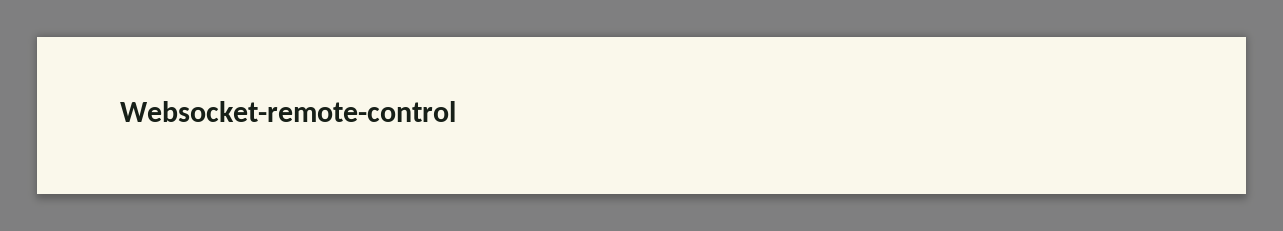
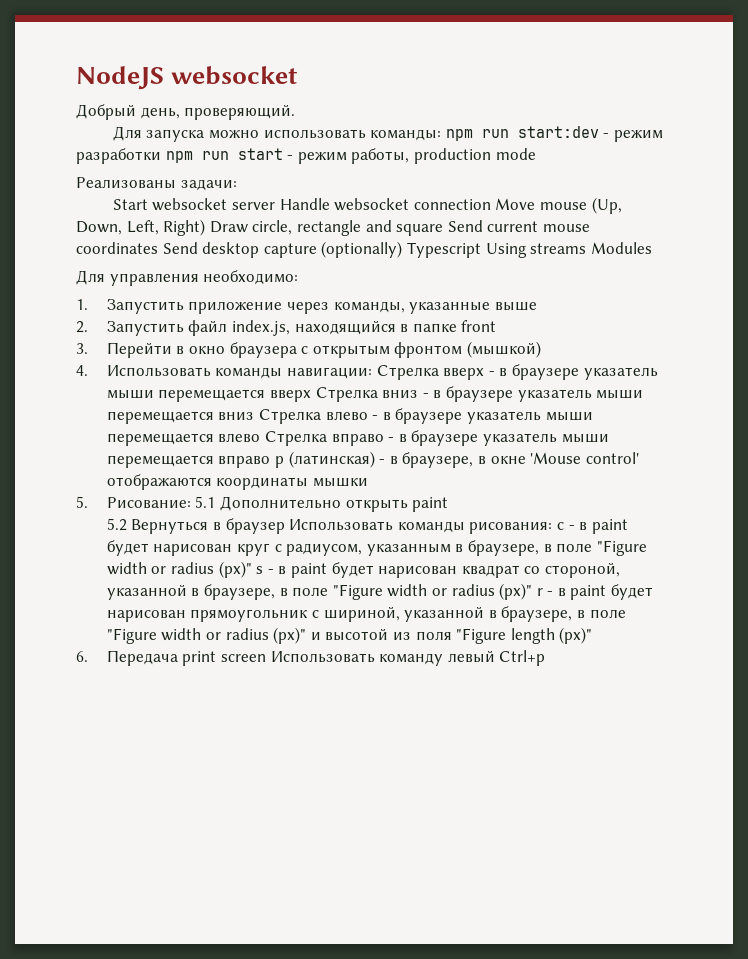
- Websocket-remote-control
+ NodeJS websocket
+ Добрый день, проверяющий.
+ Для запуска можно использовать команды: npm run start:dev - режим разработки npm run start - режим работы, production mode
+ Реализованы задачи:
+ Start websocket server Handle websocket connection Move mouse (Up, Down, Left, Right) Draw circle, rectangle and square Send current mouse coordinates Send desktop capture (optionally) Typescript Using streams Modules
+ Для управления необходимо:
+ 1. Запустить приложение через команды, указанные выше
+ 2. Запустить файл index.js, находящийся в папке front
+ 3. Перейти в окно браузера с открытым фронтом (мышкой)
+ 4. Использовать команды навигации: Стрелка вверх - в браузере указатель мыши перемещается вверх Стрелка вниз - в браузере указатель мыши перемещается вниз Стрелка влево - в браузере указатель мыши перемещается влево Стрелка вправо - в браузере указатель мыши перемещается вправо p (латинская) - в браузере, в окне 'Mouse control' отображаются координаты мышки
+ 5. Рисование: 5.1 Дополнительно открыть paint
+ 5.2 Вернуться в браузер Использовать команды рисования: c - в paint будет нарисован круг с радиусом, указанным в браузере, в поле "Figure width or radius (px)" s - в paint будет нарисован квадрат со стороной, указанной в браузере, в поле "Figure width or radius (px)" r - в paint будет нарисован прямоугольник с шириной, указанной в браузере, в поле "Figure width or radius (px)" и высотой из поля "Figure length (px)"
+ 6. Передача print screen Использовать команду левый Ctrl+p

